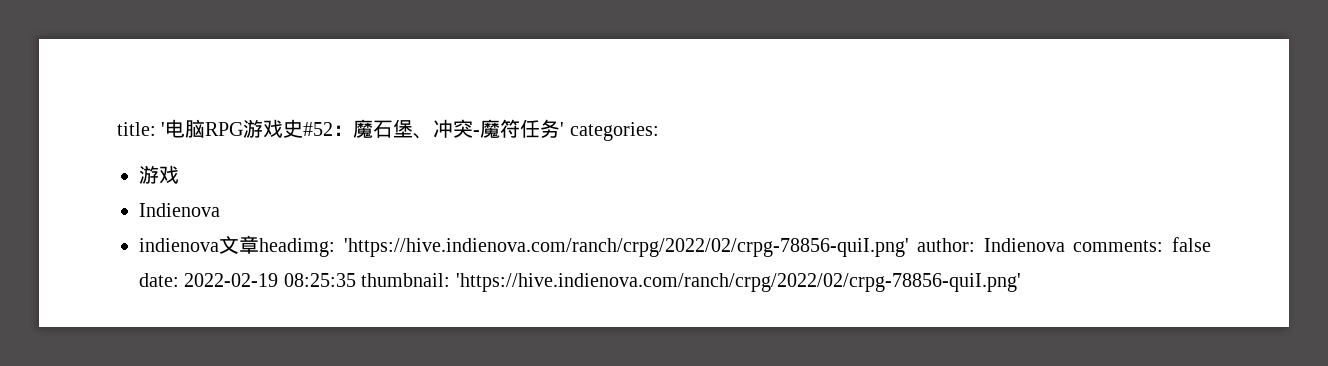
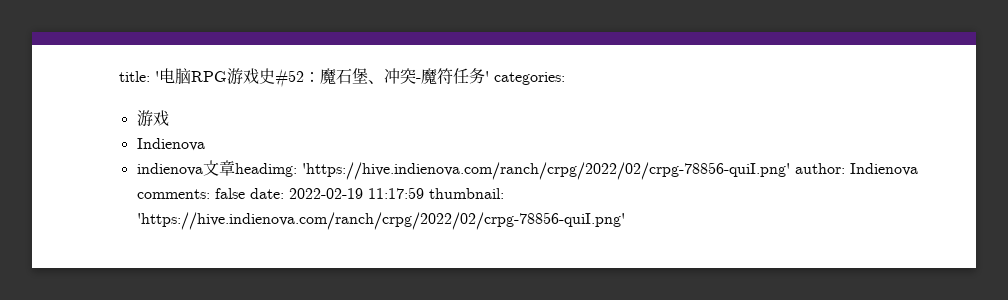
- indienova文章headimg: 'https://hive.indienova.com/ranch/crpg/2022/02/crpg-78856-quiI.png' author: Indienova comments: false date: 2022-02-19 08:25:35 thumbnail: 'https://hive.indienova.com/ranch/crpg/2022/02/crpg-78856-quiI.png'
+ indienova文章headimg: 'https://hive.indienova.com/ranch/crpg/2022/02/crpg-78856-quiI.png' author: Indienova comments: false date: 2022-02-19 11:17:59 thumbnail: 'https://hive.indienova.com/ranch/crpg/2022/02/crpg-78856-quiI.png'

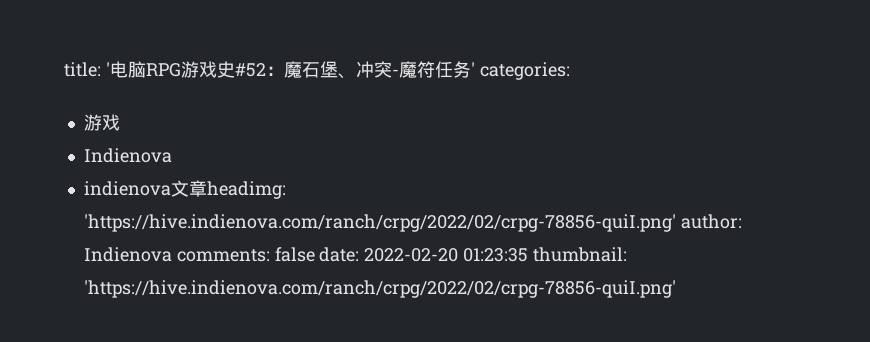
- indienova文章headimg: 'https://hive.indienova.com/ranch/crpg/2022/02/crpg-78856-quiI.png' author: Indienova comments: false date: 2022-02-19 11:17:59 thumbnail: 'https://hive.indienova.com/ranch/crpg/2022/02/crpg-78856-quiI.png'
+ indienova文章headimg: 'https://hive.indienova.com/ranch/crpg/2022/02/crpg-78856-quiI.png' author: Indienova comments: false date: 2022-02-20 01:23:35 thumbnail: 'https://hive.indienova.com/ranch/crpg/2022/02/crpg-78856-quiI.png'

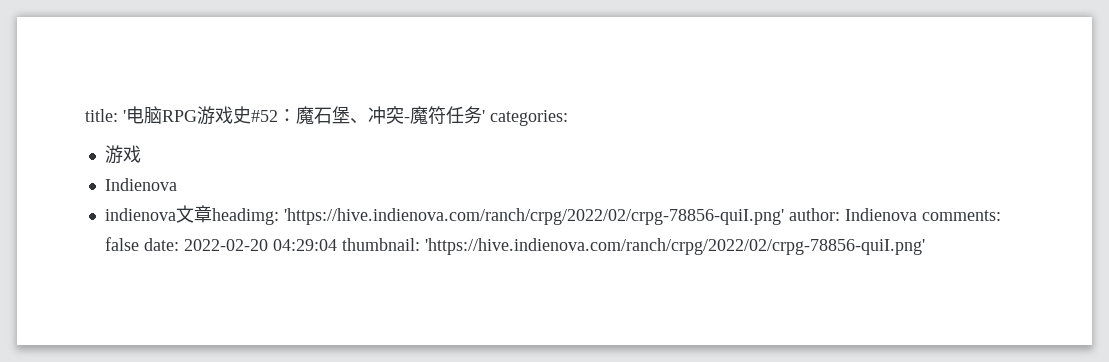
- indienova文章headimg: 'https://hive.indienova.com/ranch/crpg/2022/02/crpg-78856-quiI.png' author: Indienova comments: false date: 2022-02-20 01:23:35 thumbnail: 'https://hive.indienova.com/ranch/crpg/2022/02/crpg-78856-quiI.png'
+ indienova文章headimg: 'https://hive.indienova.com/ranch/crpg/2022/02/crpg-78856-quiI.png' author: Indienova comments: false date: 2022-02-20 04:29:04 thumbnail: 'https://hive.indienova.com/ranch/crpg/2022/02/crpg-78856-quiI.png'

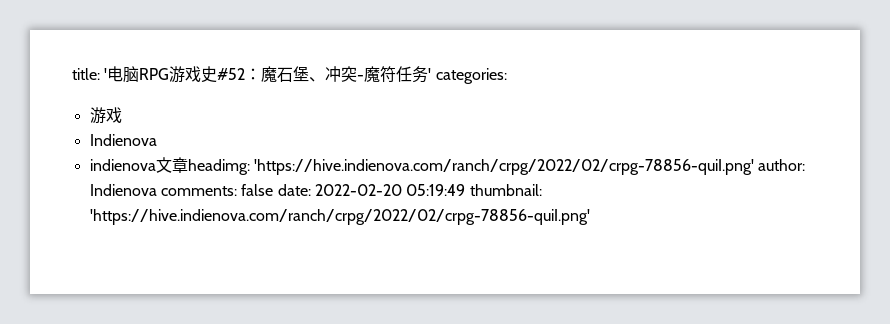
- indienova文章headimg: 'https://hive.indienova.com/ranch/crpg/2022/02/crpg-78856-quiI.png' author: Indienova comments: false date: 2022-02-20 04:29:04 thumbnail: 'https://hive.indienova.com/ranch/crpg/2022/02/crpg-78856-quiI.png'
+ indienova文章headimg: 'https://hive.indienova.com/ranch/crpg/2022/02/crpg-78856-quiI.png' author: Indienova comments: false date: 2022-02-20 05:19:49 thumbnail: 'https://hive.indienova.com/ranch/crpg/2022/02/crpg-78856-quiI.png'

